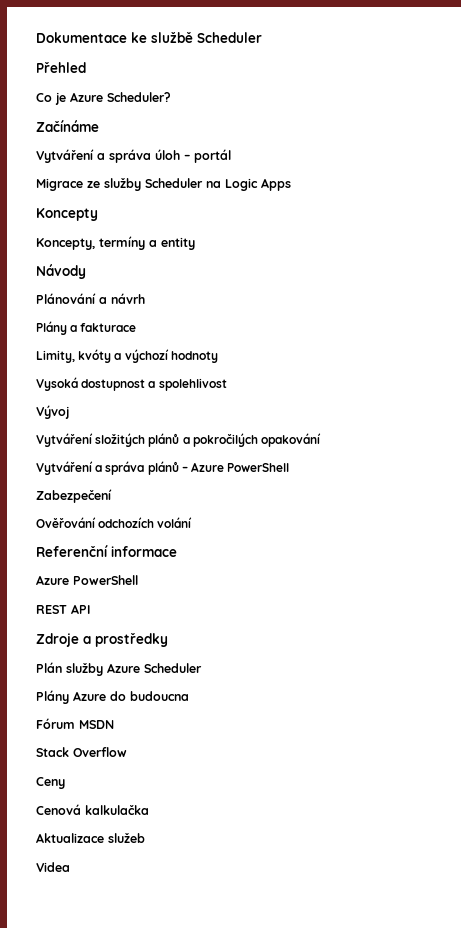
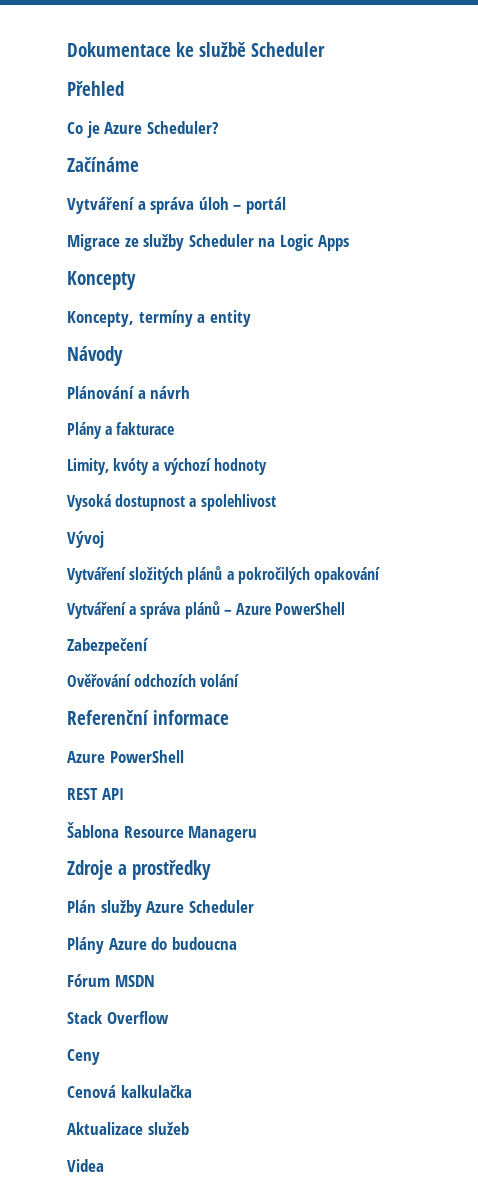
+ Šablona Resource Manageru

